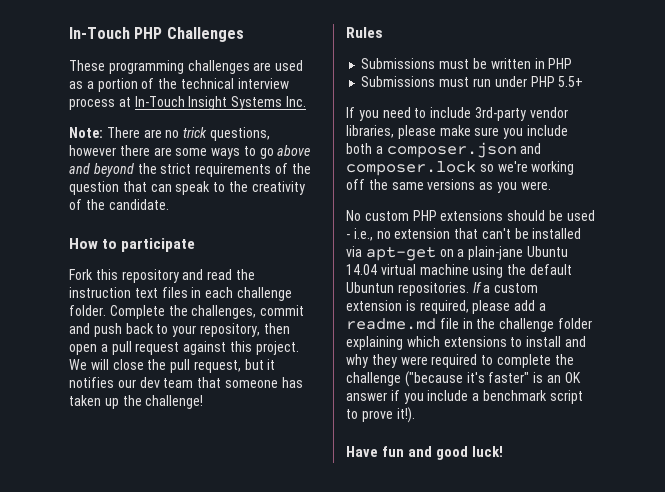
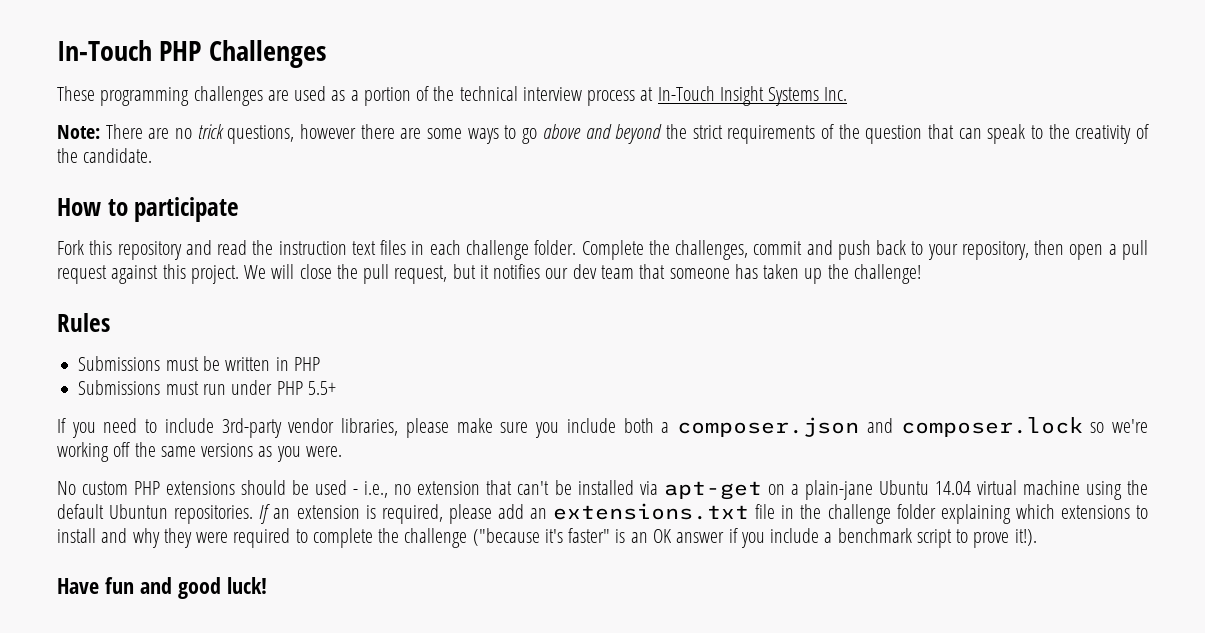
- If a custom extension is required, please add a readme.md file in the challenge folder explaining which extensions to install and why they were required to complete the challenge ("because it's faster" is an OK answer if you include a benchmark script to prove it!).
+ If an extension is required, please add an extensions.txt file in the challenge folder explaining which extensions to install and why they were required to complete the challenge ("because it's faster" is an OK answer if you include a benchmark script to prove it!).

